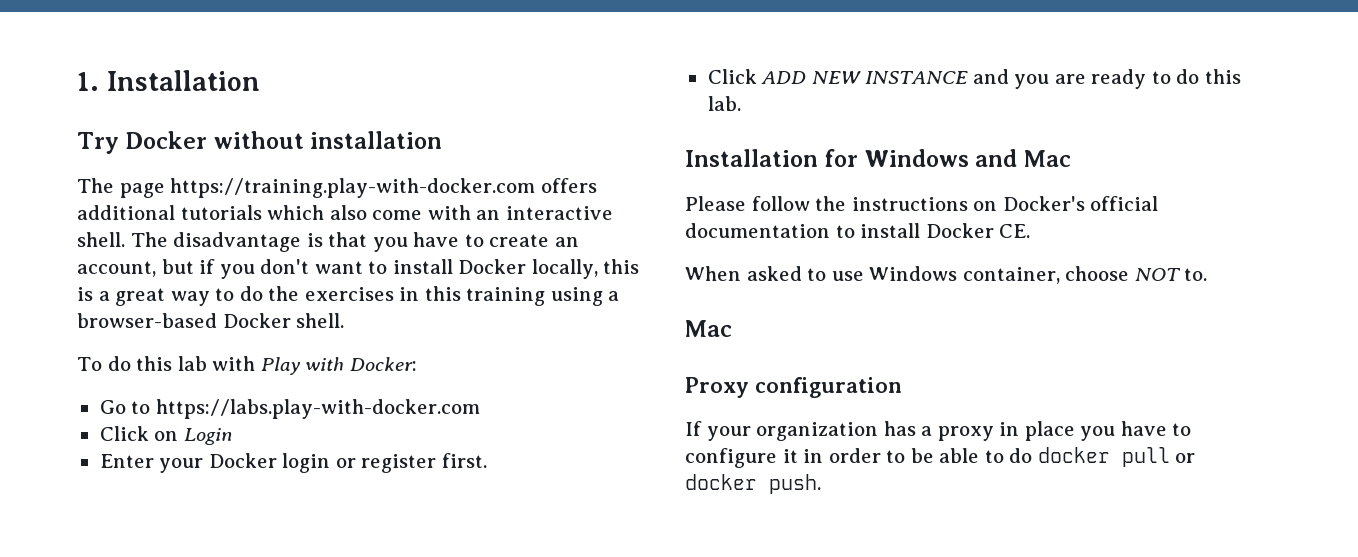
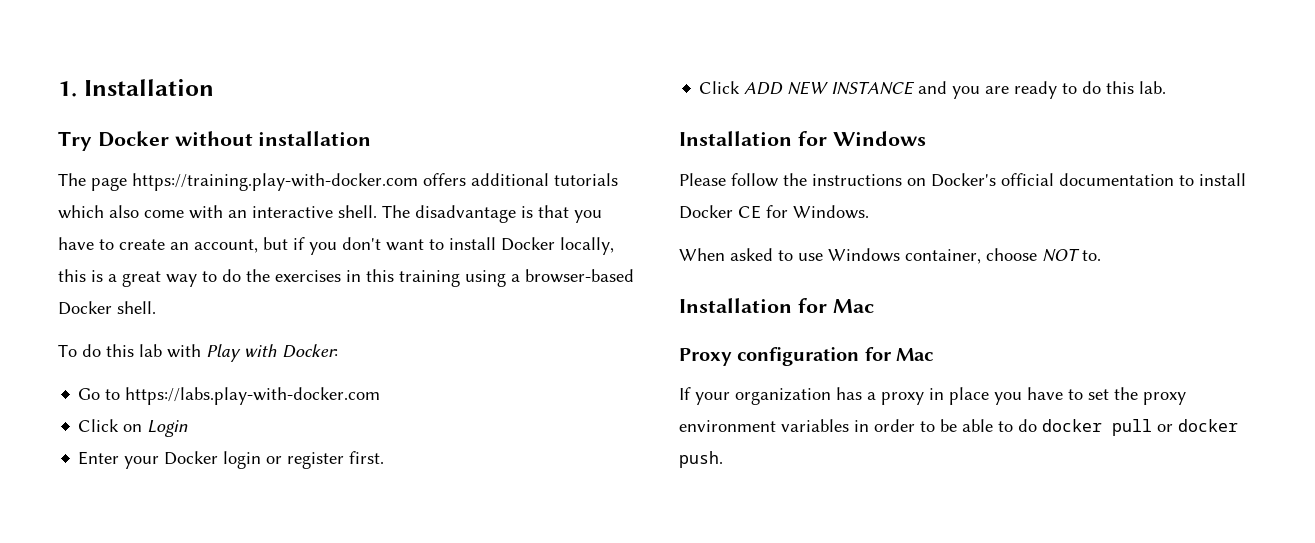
- Installation for Windows and Mac
+ Installation for Windows
- Please follow the instructions on Docker's official documentation to install Docker CE.
+ Please follow the instructions on Docker's official documentation to install Docker CE for Windows.
  When asked to use Windows container, choose NOT to.
- Mac
+ Installation for Mac
- Proxy configuration
+ Proxy configuration for Mac
- If your organization has a proxy in place you have to configure it in order to be able to do docker pull or docker push.
+ If your organization has a proxy in place you have to set the proxy environment variables in order to be able to do docker pull or docker push.

